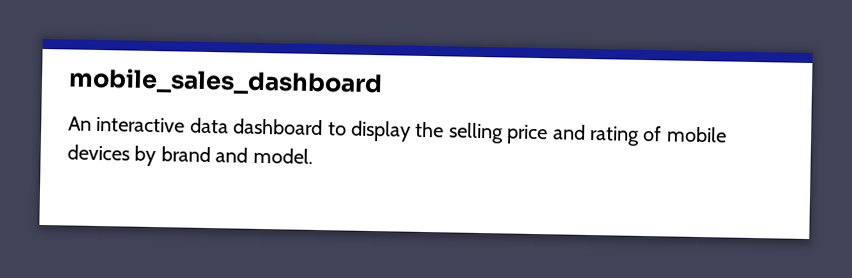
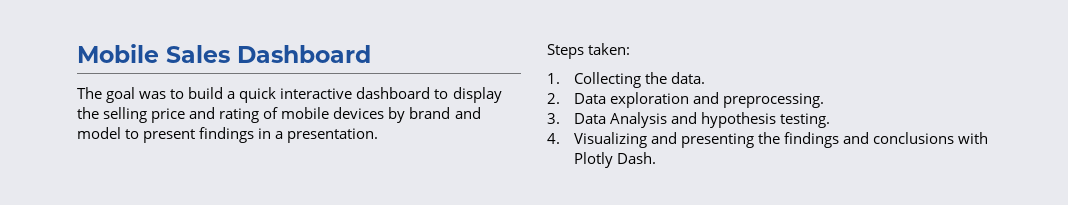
- mobile_sales_dashboard
- An interactive data dashboard to display the selling price and rating of mobile devices by brand and model.
+ Mobile Sales Dashboard
+ The goal was to build a quick interactive dashboard to display the selling price and rating of mobile devices by brand and model to present findings in a presentation.
+ Steps taken:
+ 1. Collecting the data.
+ 2. Data exploration and preprocessing.
+ 3. Data Analysis and hypothesis testing.
+ 4. Visualizing and presenting the findings and conclusions with Plotly Dash.

